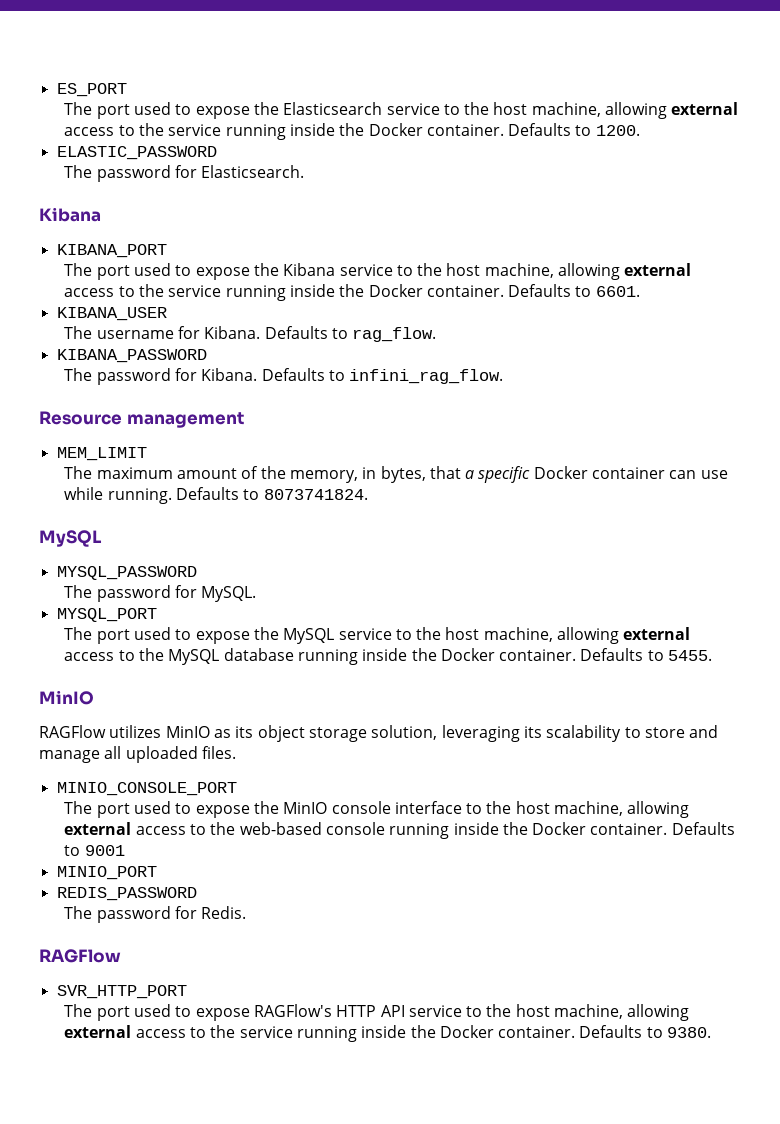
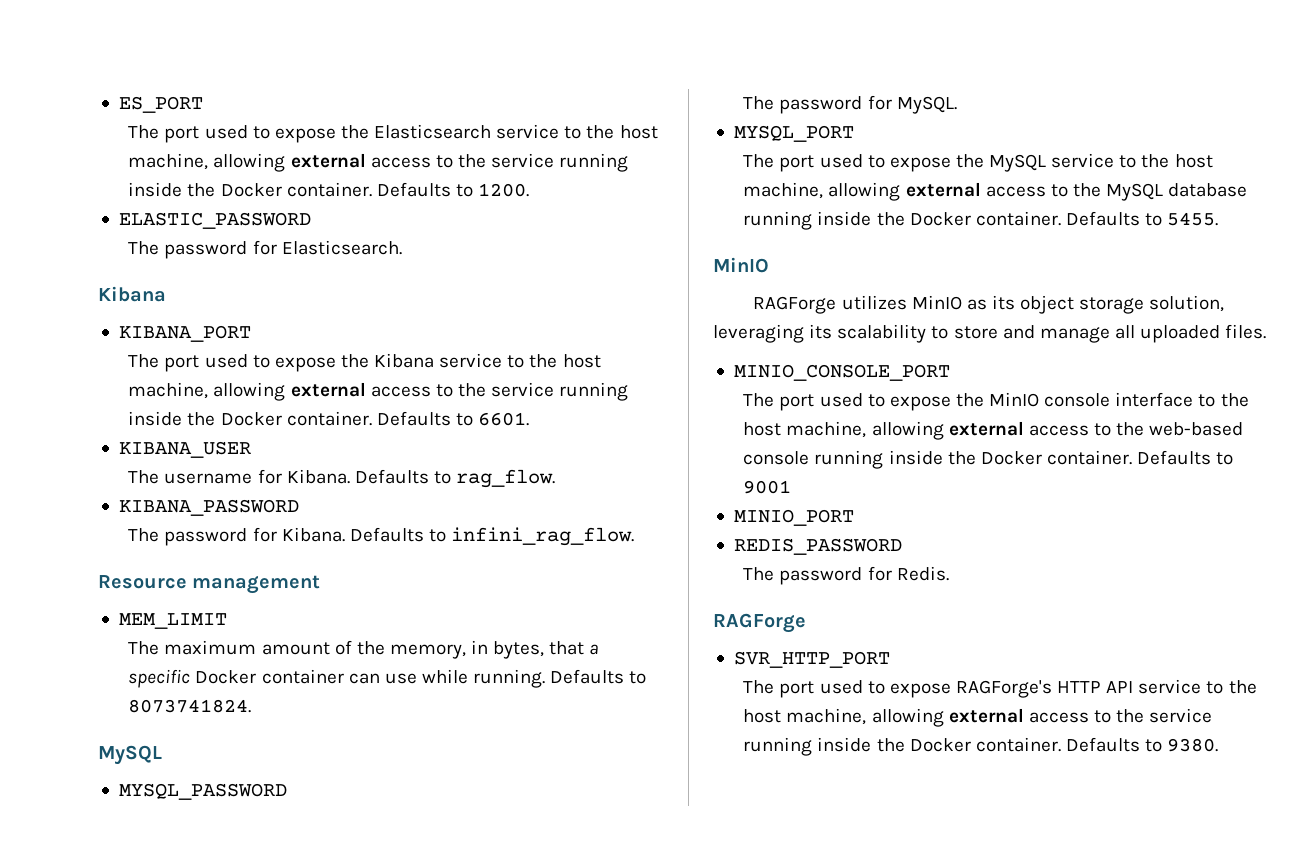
- RAGFlow utilizes MinIO as its object storage solution, leveraging its scalability to store and manage all uploaded files.
+ RAGForge utilizes MinIO as its object storage solution, leveraging its scalability to store and manage all uploaded files.
  The password for Redis.
- RAGFlow
+ RAGForge
- The port used to expose RAGFlow's HTTP API service to the host machine, allowing external access to the service running inside the Docker container.
+ The port used to expose RAGForge's HTTP API service to the host machine, allowing external access to the service running inside the Docker container.

